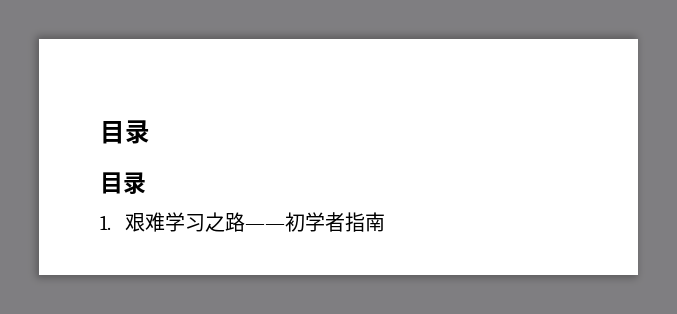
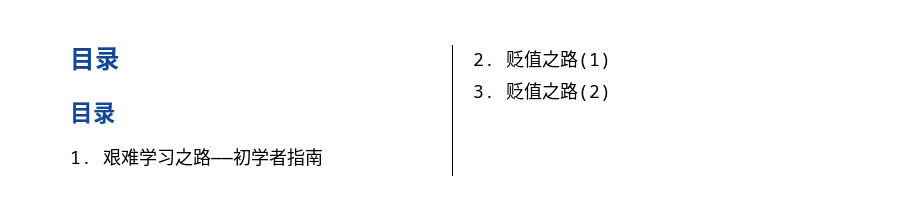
+ 2.贬值之路(1)
+ 3.贬值之路(2)

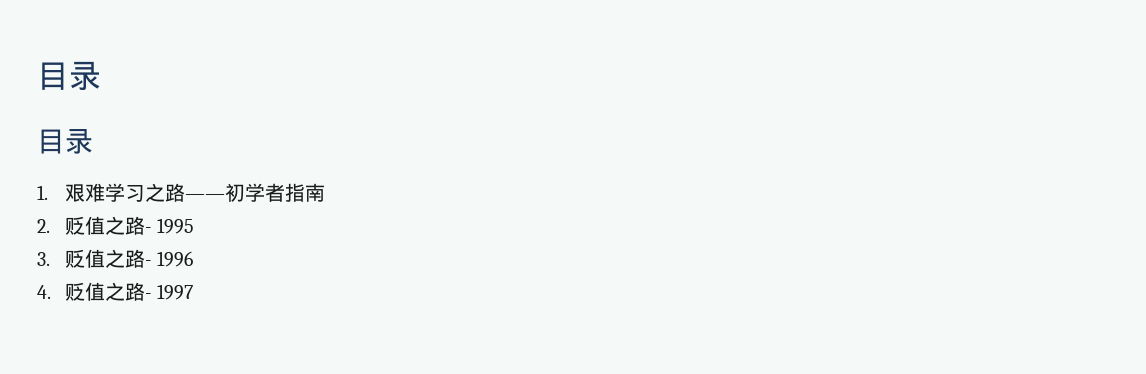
- 2.贬值之路(1)
+ 2.贬值之路- 1995
- 3.贬值之路(2)
+ 3.贬值之路- 1996
+ 4.贬值之路- 1997

